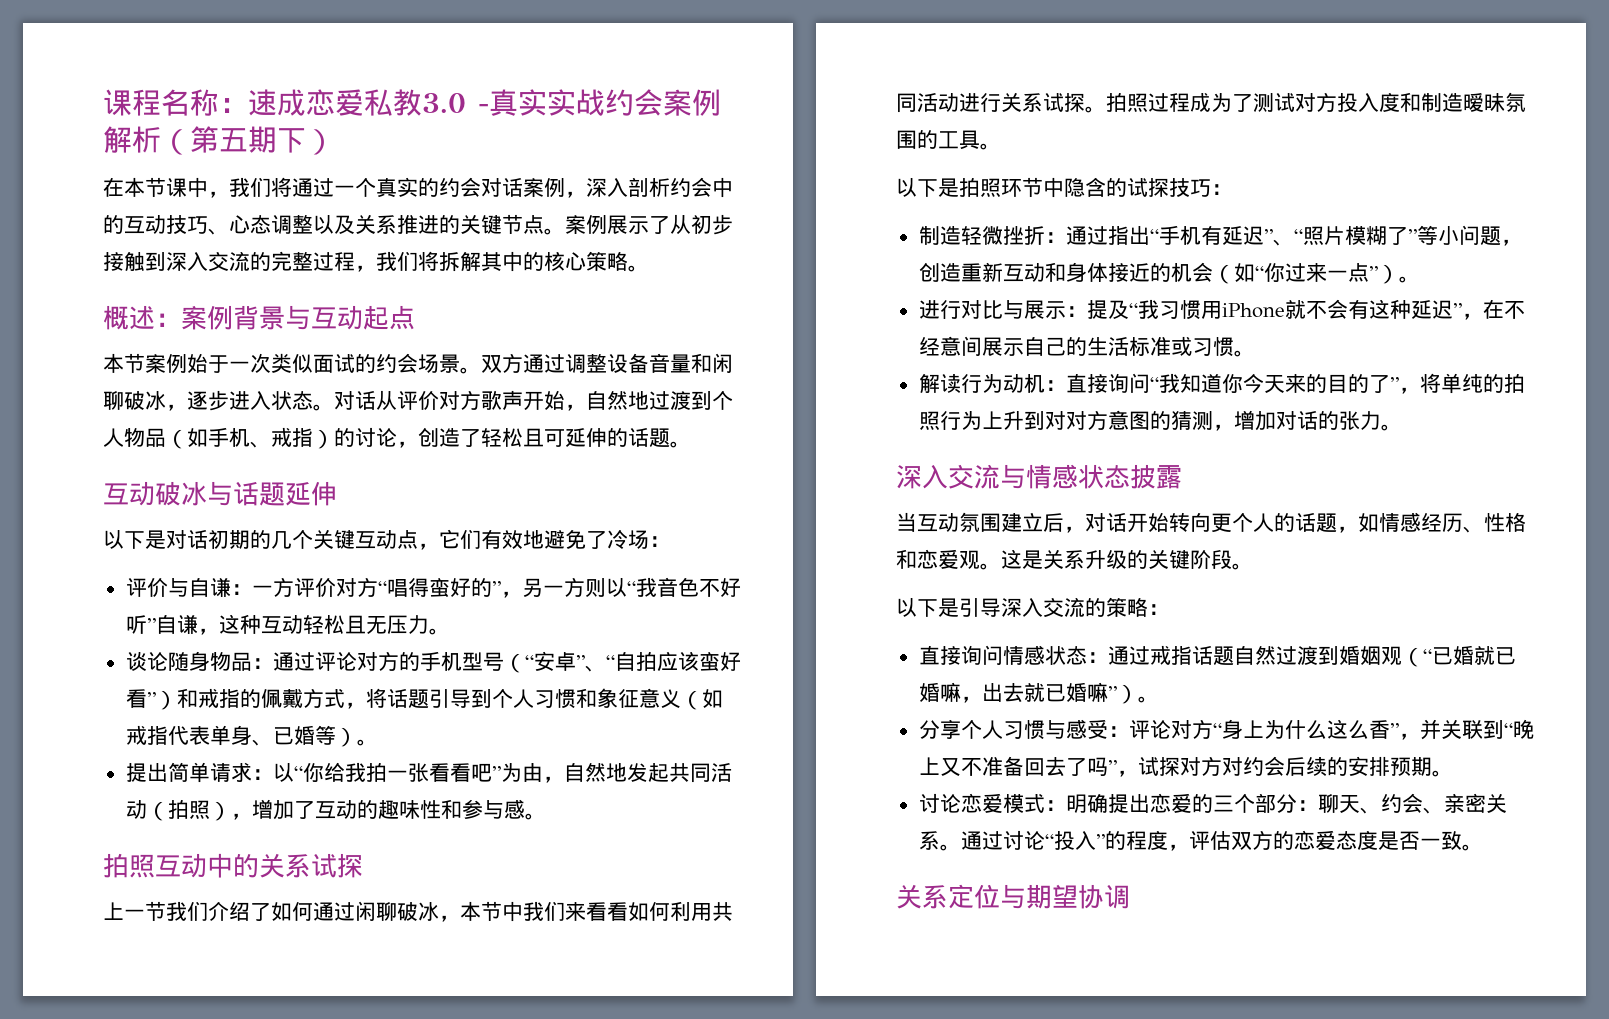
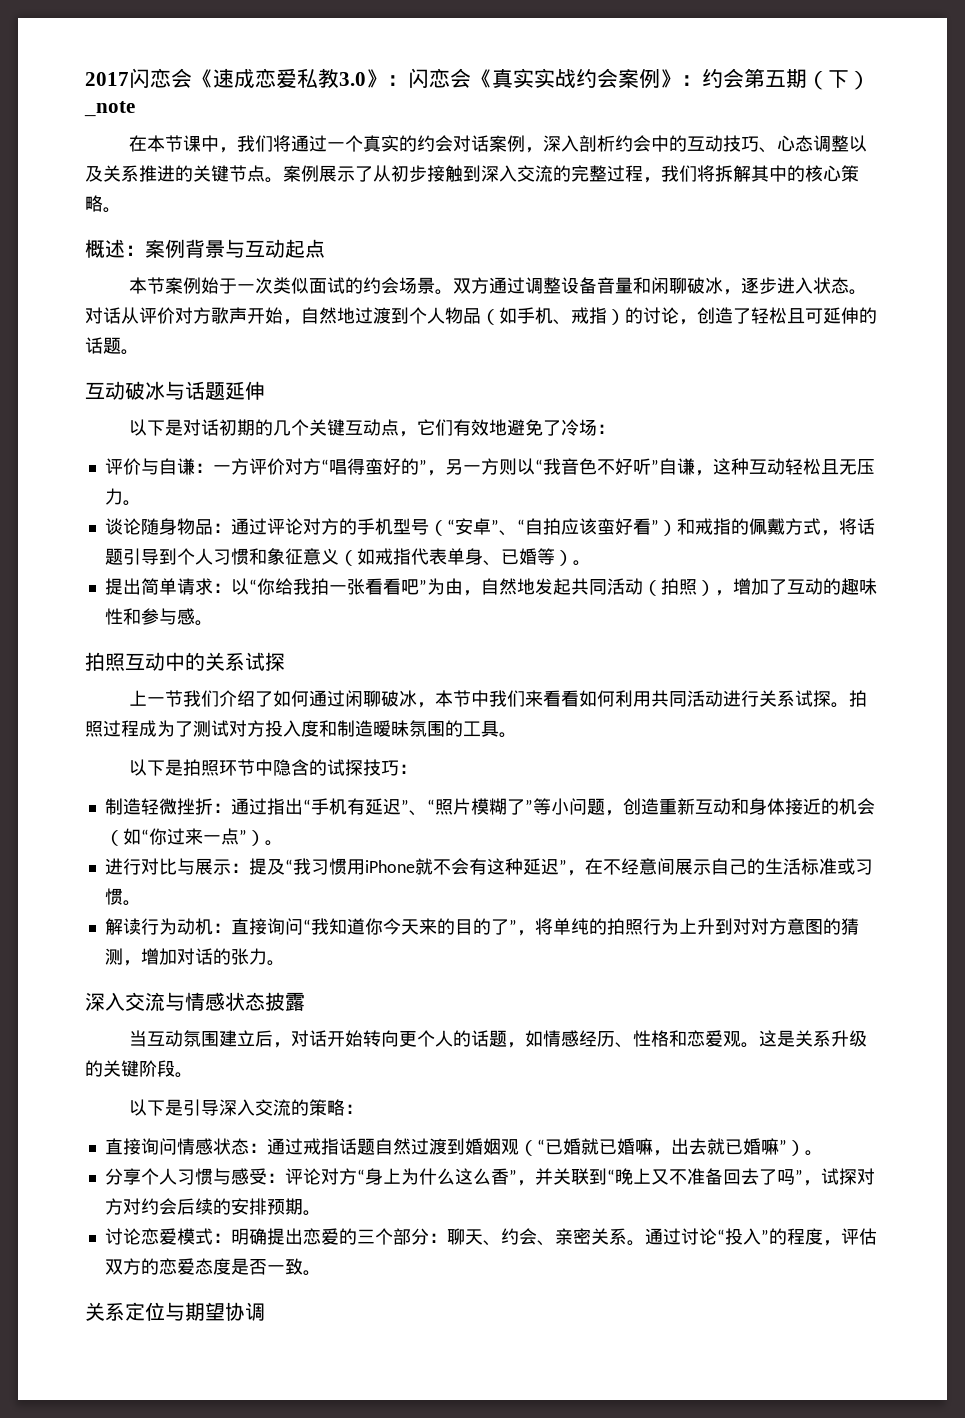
- 课程名称：速成恋爱私教3.0 -真实实战约会案例解析（第五期下）
+ 2017闪恋会《速成恋爱私教3.0》：闪恋会《真实实战约会案例》：约会第五期（下）_note

